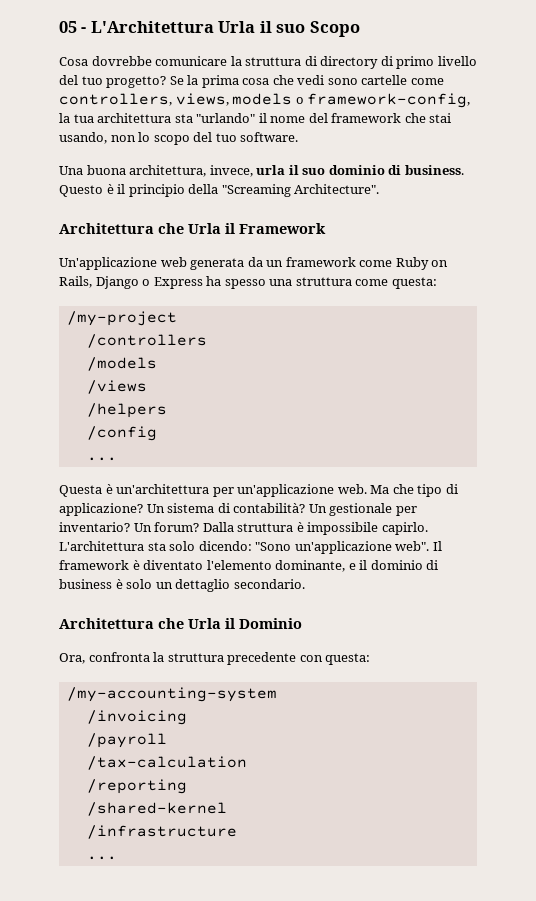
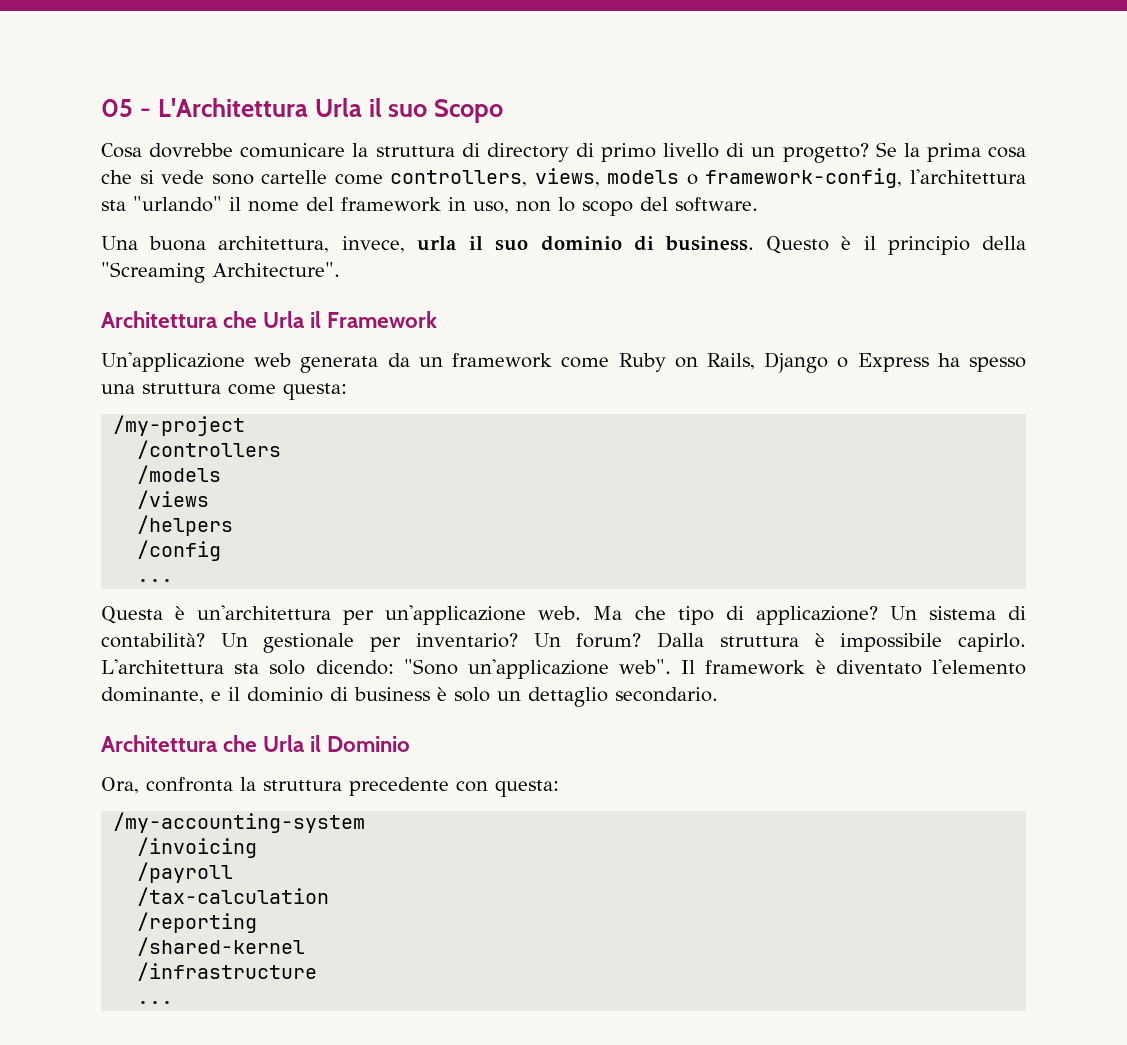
- Cosa dovrebbe comunicare la struttura di directory di primo livello del tuo progetto?
+ Cosa dovrebbe comunicare la struttura di directory di primo livello di un progetto?
- Se la prima cosa che vedi sono cartelle come controllers, views, models o framework-config, la tua architettura sta "urlando" il nome del framework che stai usando, non lo scopo del tuo software.
+ Se la prima cosa che si vede sono cartelle come controllers, views, models o framework-config, l'architettura sta "urlando" il nome del framework in uso, non lo scopo del software.

